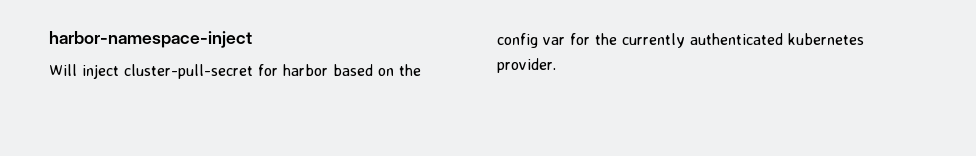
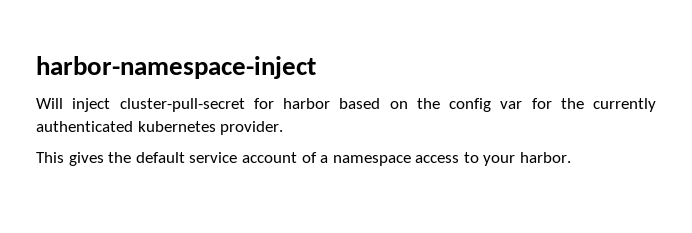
+ This gives the default service account of a namespace access to your harbor.

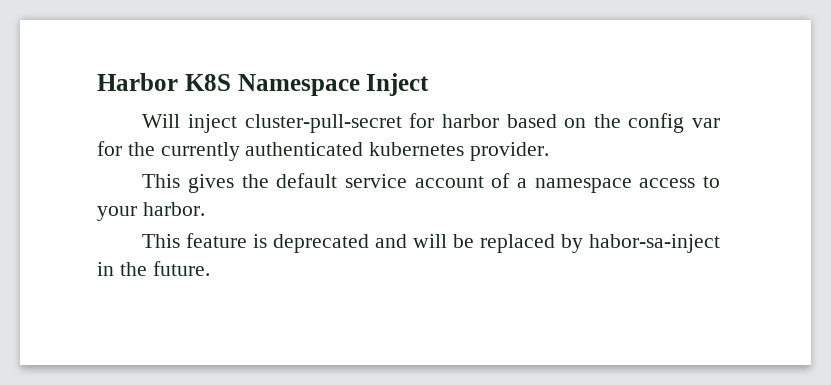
- harbor-namespace-inject
+ Harbor K8S Namespace Inject
+ This feature is deprecated and will be replaced by habor-sa-inject in the future.

